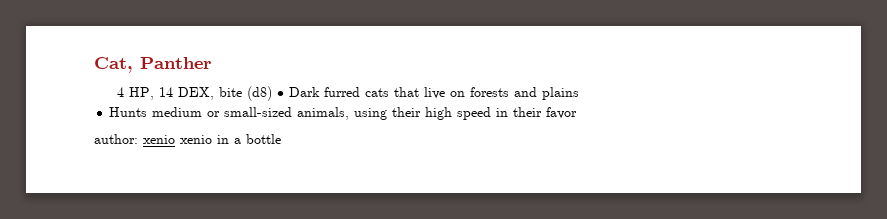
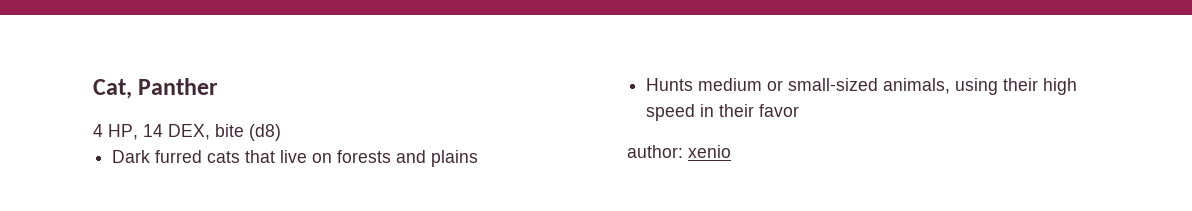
- 4 HP, 14 DEX, bite (d8) • Dark furred cats that live on forests and plains
+ 4 HP, 14 DEX, bite (d8)
+ Dark furred cats that live on forests and plains
- author: xenio xenio in a bottle
+ author: xenio

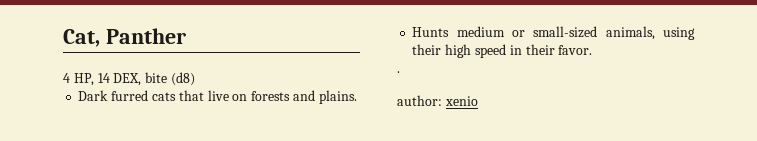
- Dark furred cats that live on forests and plains
+ Dark furred cats that live on forests and plains.
- Hunts medium or small-sized animals, using their high speed in their favor
+ Hunts medium or small-sized animals, using their high speed in their favor.
+ .

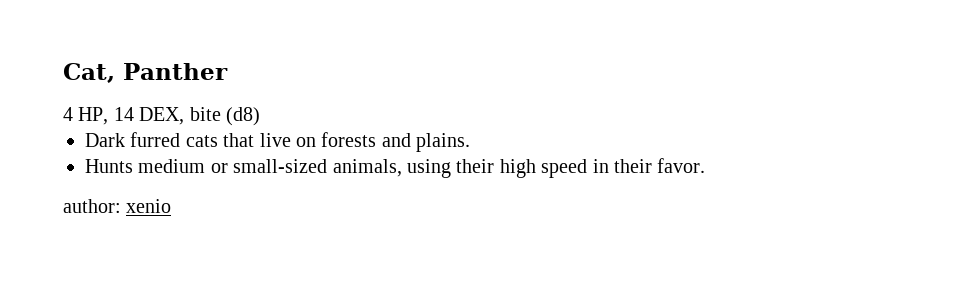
- .

